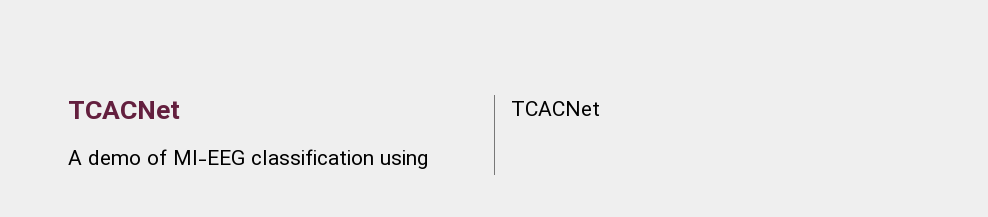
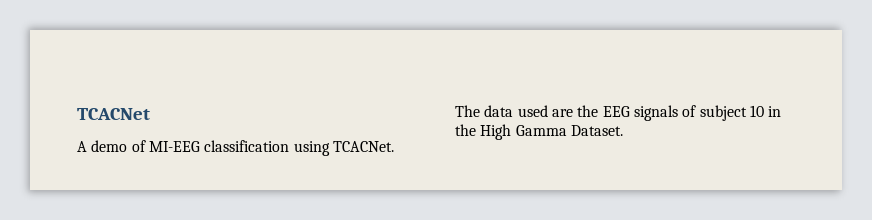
- A demo of MI-EEG classification using TCACNet
+ A demo of MI-EEG classification using TCACNet. The data used are the EEG signals of subject 10 in the High Gamma Dataset.

